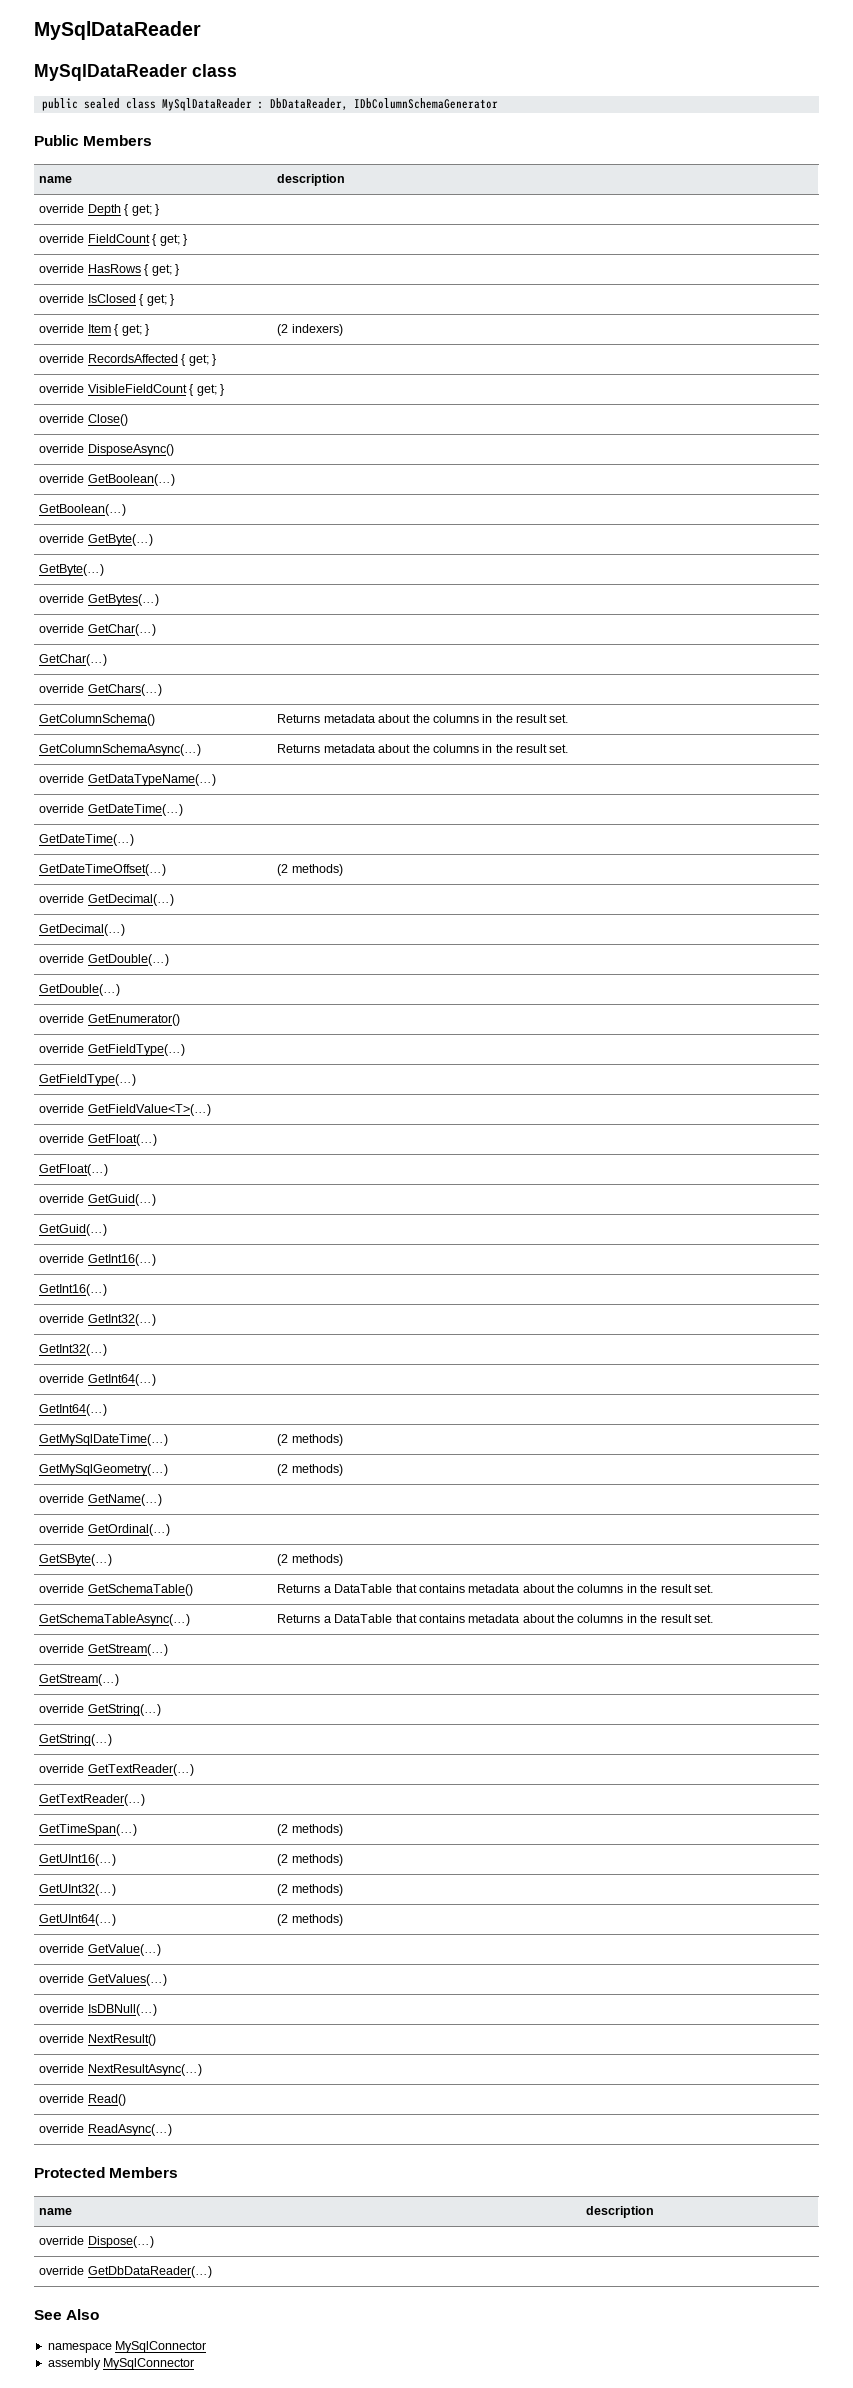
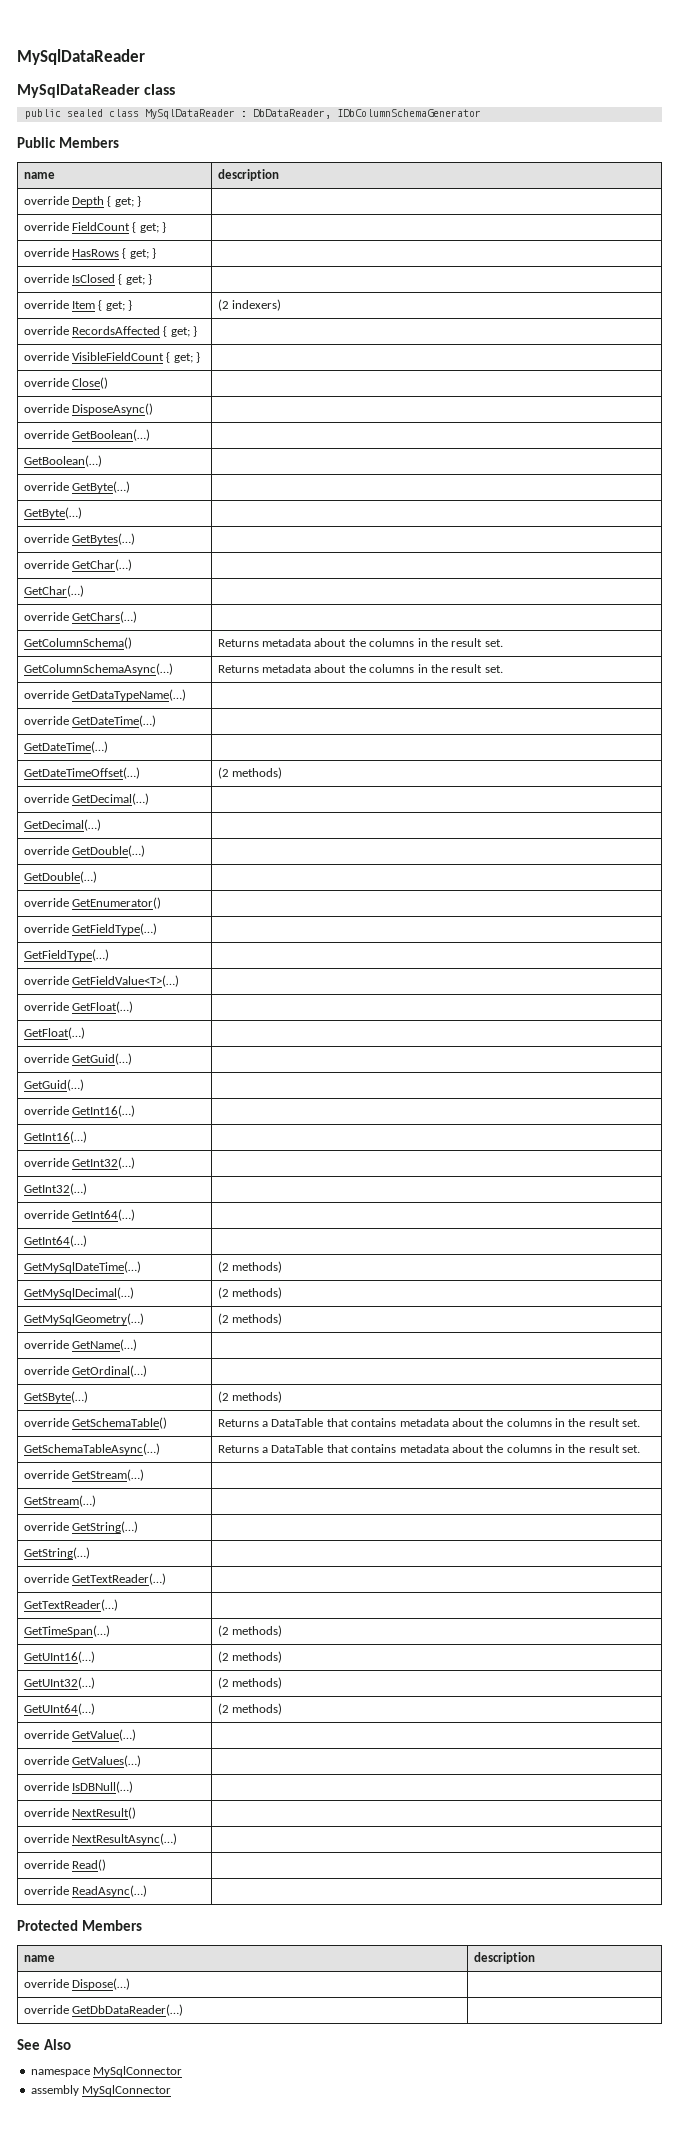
+ GetMySqlDecimal(…) | (2 methods)

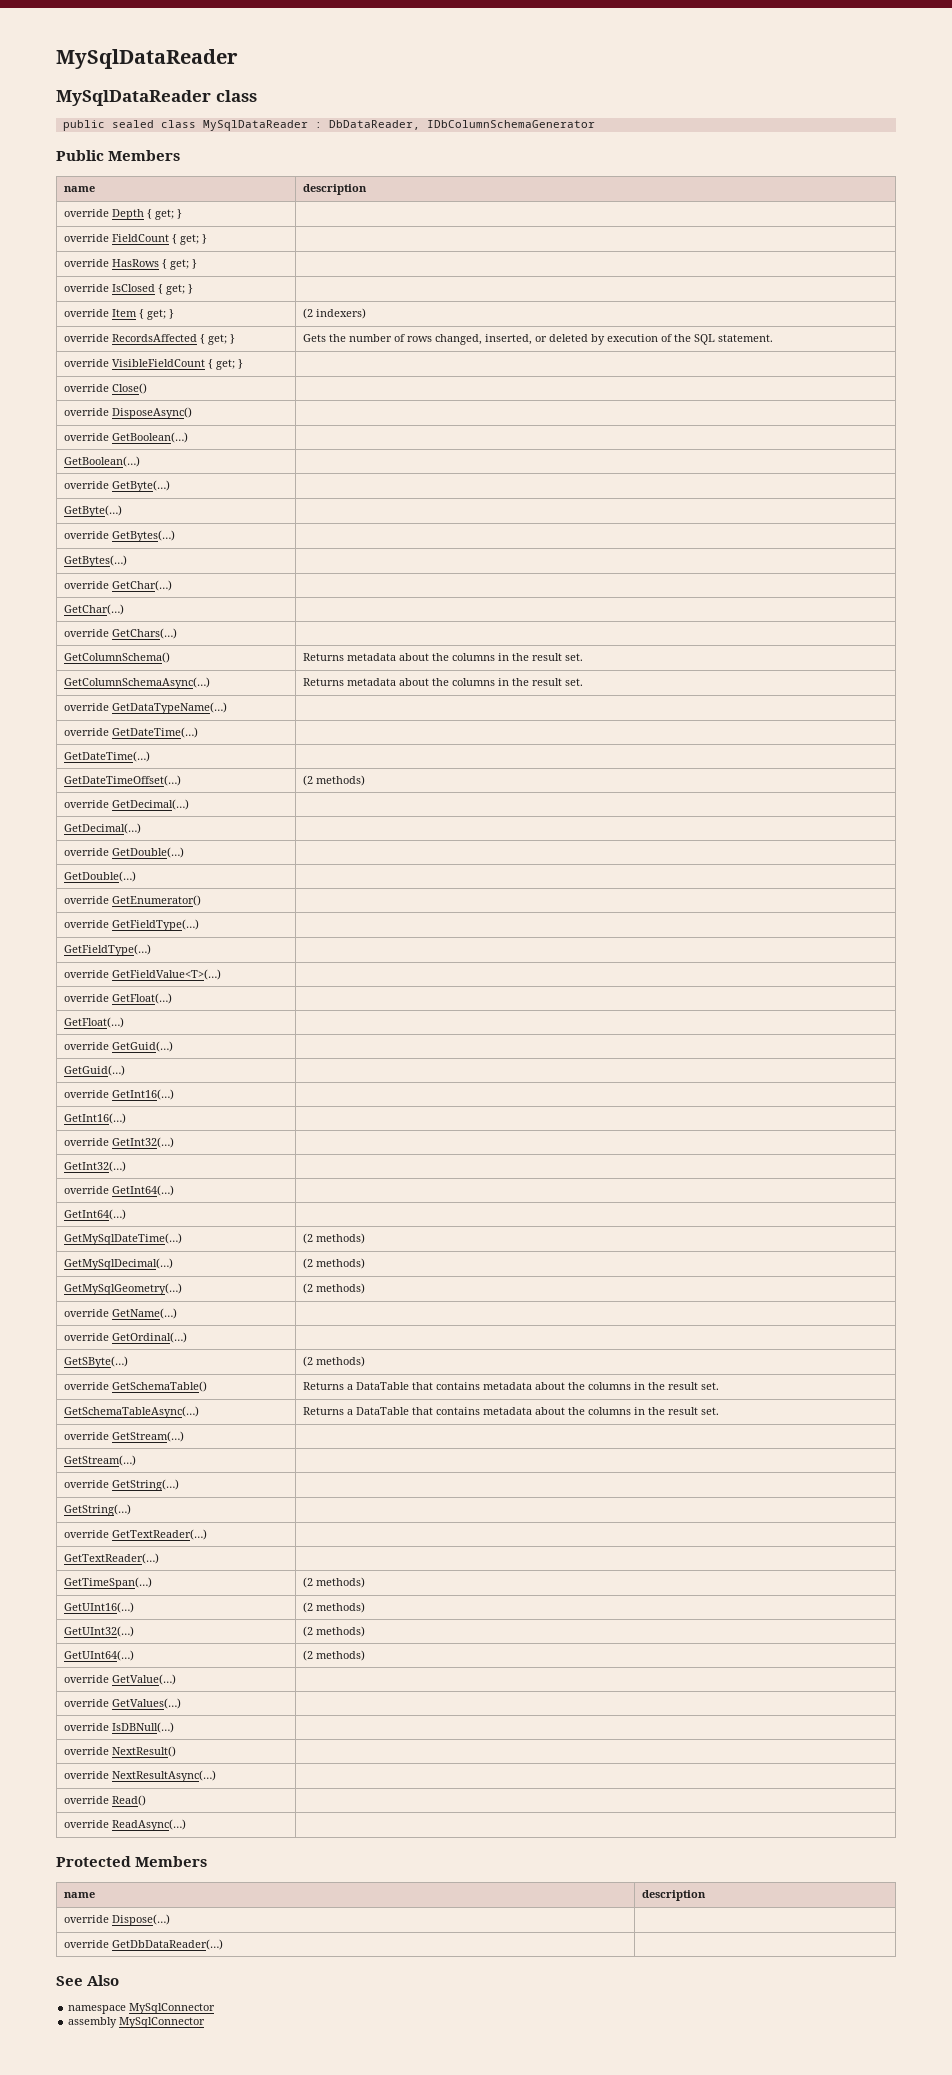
- override RecordsAffected { get; } |
+ override RecordsAffected { get; } | Gets the number of rows changed, inserted, or deleted by execution of the SQL statement.
  override GetBytes(…) |
+ GetBytes(…) |

